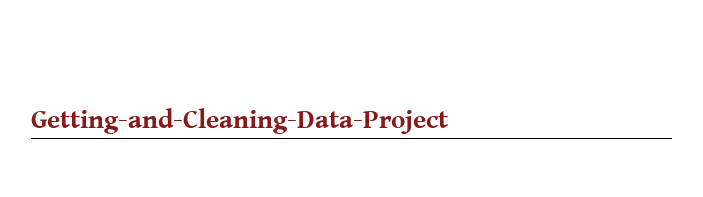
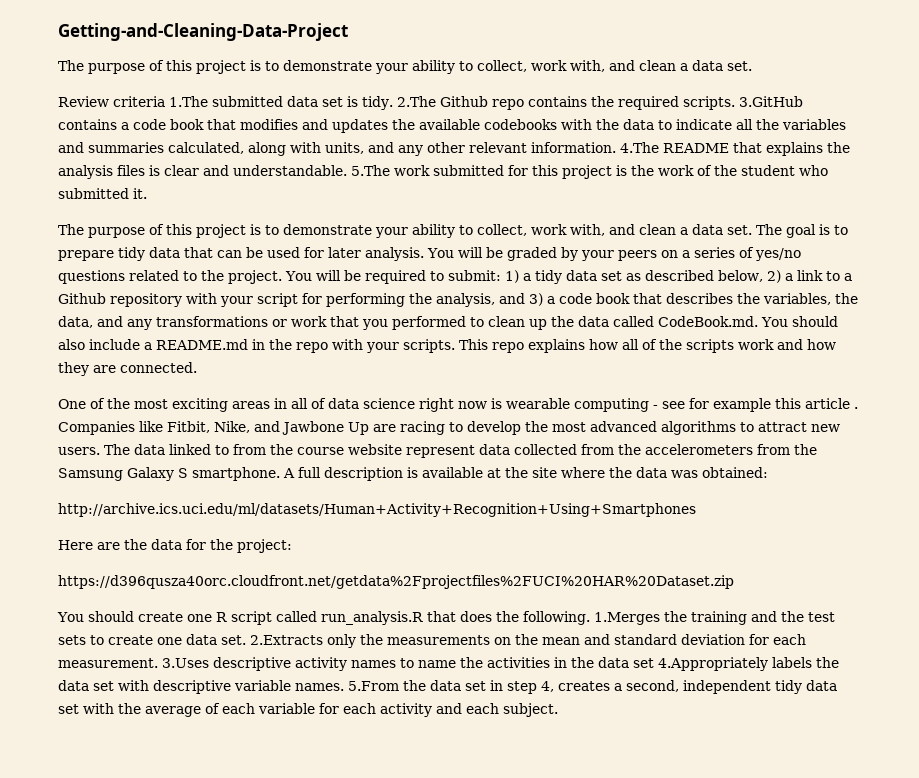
  Getting-and-Cleaning-Data-Project
+ The purpose of this project is to demonstrate your ability to collect, work with, and clean a data set.
+ Review criteria 1.The submitted data set is tidy. 2.The Github repo contains the required scripts. 3.GitHub contains a code book that modifies and updates the available codebooks with the data to indicate all the variables and summaries calculated, along with units, and any other relevant information. 4.The README that explains the analysis files is clear and understandable. 5.The work submitted for this project is the work of the student who submitted it.
+ The purpose of this project is to demonstrate your ability to collect, work with, and clean a data set. The goal is to prepare tidy data that can be used for later analysis. You will be graded by your peers on a series of yes/no questions related to the project. You will be required to submit: 1) a tidy data set as described below, 2) a link to a Github repository with your script for performing the analysis, and 3) a code book that describes the variables, the data, and any transformations or work that you performed to clean up the data called CodeBook.md. You should also include a README.md in the repo with your scripts. This repo explains how all of the scripts work and how they are connected.
+ One of the most exciting areas in all of data science right now is wearable computing - see for example this article . Companies like Fitbit, Nike, and Jawbone Up are racing to develop the most advanced algorithms to attract new users. The data linked to from the course website represent data collected from the accelerometers from the Samsung Galaxy S smartphone. A full description is available at the site where the data was obtained:
+ http://archive.ics.uci.edu/ml/datasets/Human+Activity+Recognition+Using+Smartphones
+ Here are the data for the project:
+ https://d396qusza40orc.cloudfront.net/getdata%2Fprojectfiles%2FUCI%20HAR%20Dataset.zip
+ You should create one R script called run_analysis.R that does the following. 1.Merges the training and the test sets to create one data set. 2.Extracts only the measurements on the mean and standard deviation for each measurement. 3.Uses descriptive activity names to name the activities in the data set 4.Appropriately labels the data set with descriptive variable names. 5.From the data set in step 4, creates a second, independent tidy data set with the average of each variable for each activity and each subject.

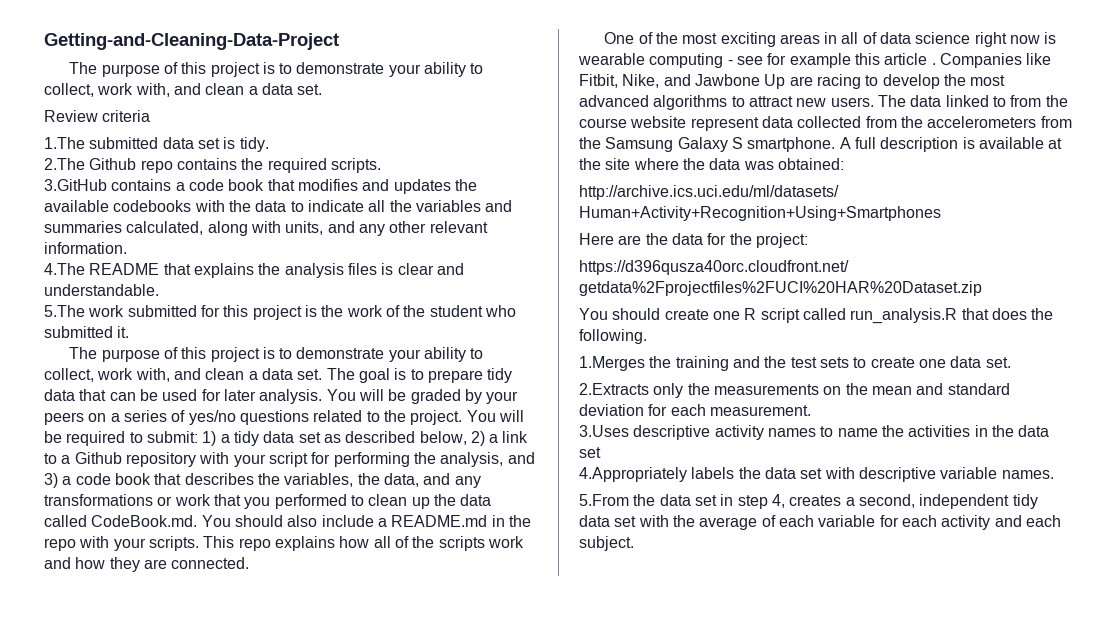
- Review criteria 1.The submitted data set is tidy. 2.The Github repo contains the required scripts. 3.GitHub contains a code book that modifies and updates the available codebooks with the data to indicate all the variables and summaries calculated, along with units, and any other relevant information. 4.The README that explains the analysis files is clear and understandable. 5.The work submitted for this project is the work of the student who submitted it.
+ Review criteria
+ 1.The submitted data set is tidy.
+ 2.The Github repo contains the required scripts.
+ 3.GitHub contains a code book that modifies and updates the available codebooks with the data to indicate all the variables and summaries calculated, along with units, and any other relevant information.
+ 4.The README that explains the analysis files is clear and understandable.
+ 5.The work submitted for this project is the work of the student who submitted it.
- You should create one R script called run_analysis.R that does the following. 1.Merges the training and the test sets to create one data set. 2.Extracts only the measurements on the mean and standard deviation for each measurement. 3.Uses descriptive activity names to name the activities in the data set 4.Appropriately labels the data set with descriptive variable names. 5.From the data set in step 4, creates a second, independent tidy data set with the average of each variable for each activity and each subject.
+ You should create one R script called run_analysis.R that does the following.
+ 1.Merges the training and the test sets to create one data set.
+ 2.Extracts only the measurements on the mean and standard deviation for each measurement.
+ 3.Uses descriptive activity names to name the activities in the data set
+ 4.Appropriately labels the data set with descriptive variable names.
+ 5.From the data set in step 4, creates a second, independent tidy data set with the average of each variable for each activity and each subject.

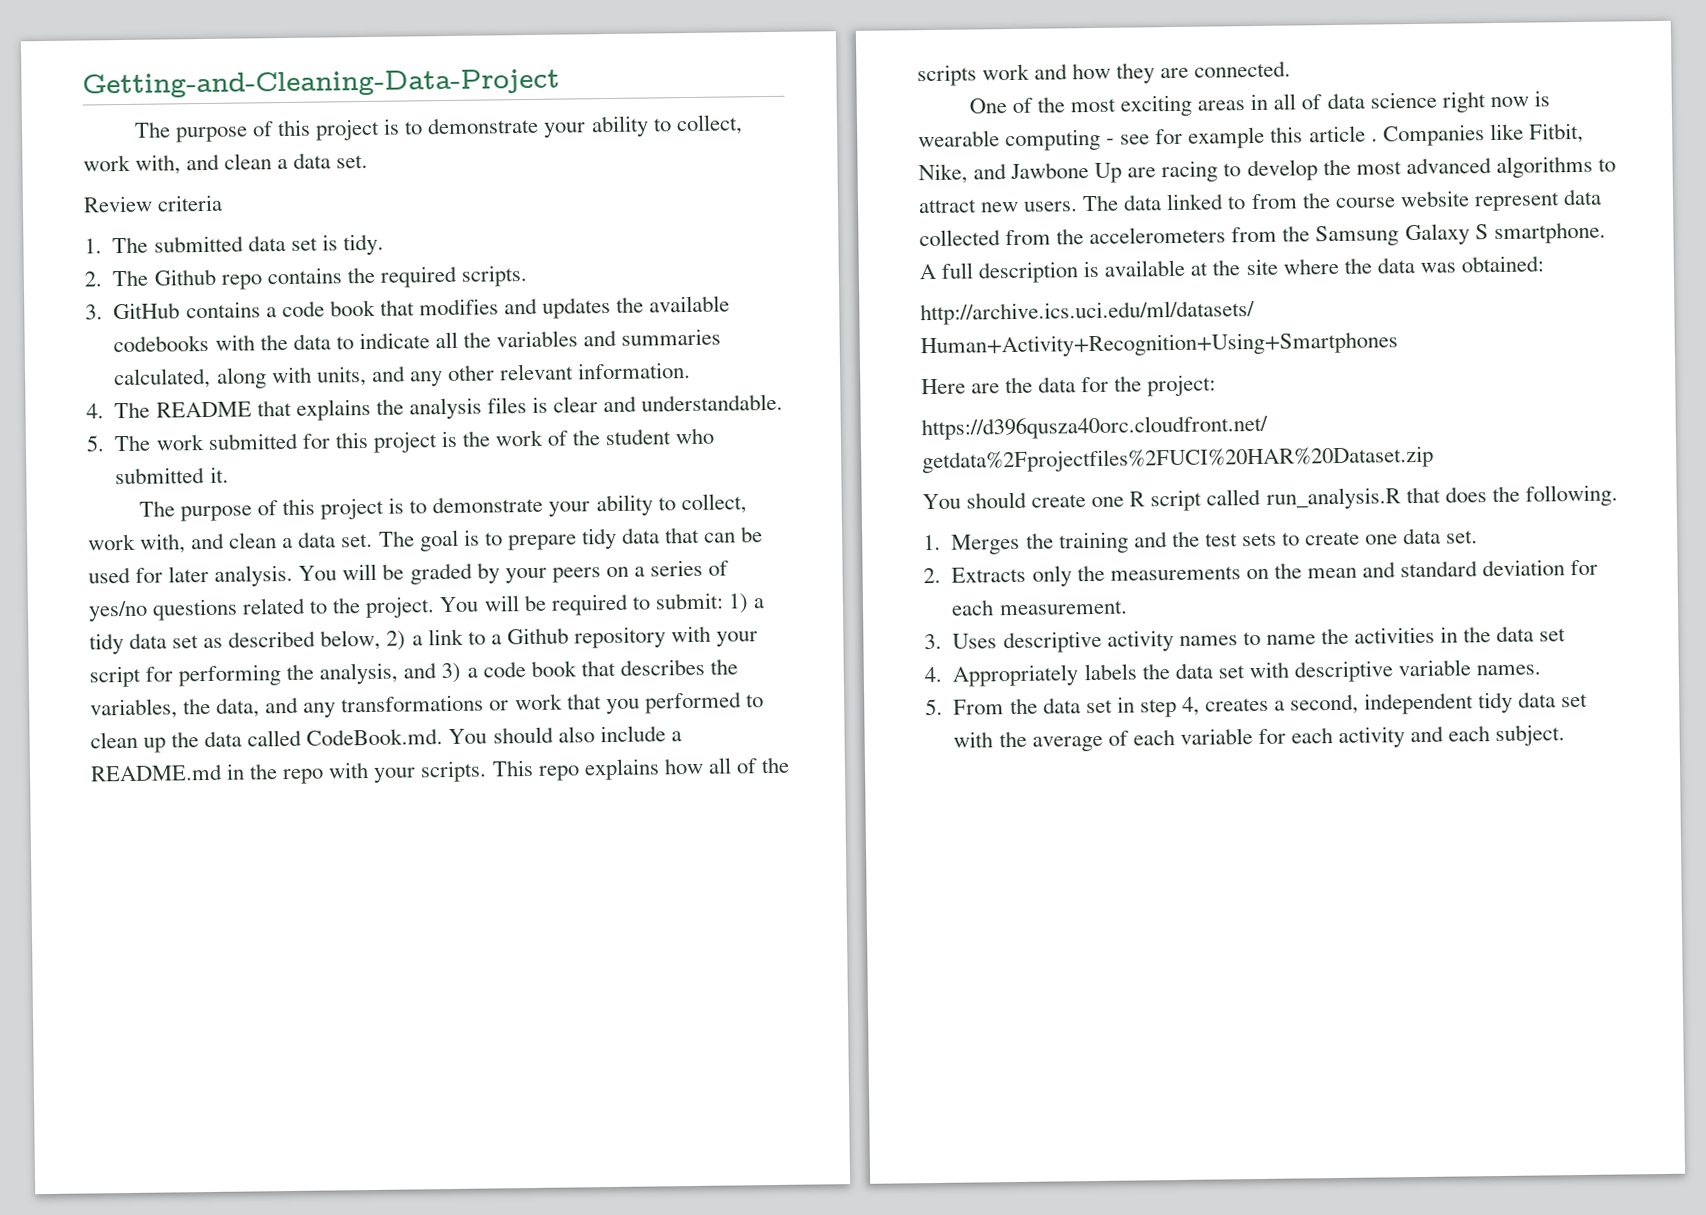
- 1.The submitted data set is tidy.
+ 1. The submitted data set is tidy.
- 2.The Github repo contains the required scripts.
+ 2. The Github repo contains the required scripts.
- 3.GitHub contains a code book that modifies and updates the available codebooks with the data to indicate all the variables and summaries calculated, along with units, and any other relevant information.
+ 3. GitHub contains a code book that modifies and updates the available codebooks with the data to indicate all the variables and summaries calculated, along with units, and any other relevant information.
- 4.The README that explains the analysis files is clear and understandable.
+ 4. The README that explains the analysis files is clear and understandable.
- 5.The work submitted for this project is the work of the student who submitted it.
+ 5. The work submitted for this project is the work of the student who submitted it.
- 1.Merges the training and the test sets to create one data set.
+ 1. Merges the training and the test sets to create one data set.
- 2.Extracts only the measurements on the mean and standard deviation for each measurement.
+ 2. Extracts only the measurements on the mean and standard deviation for each measurement.
- 3.Uses descriptive activity names to name the activities in the data set
+ 3. Uses descriptive activity names to name the activities in the data set
- 4.Appropriately labels the data set with descriptive variable names.
+ 4. Appropriately labels the data set with descriptive variable names.
- 5.From the data set in step 4, creates a second, independent tidy data set with the average of each variable for each activity and each subject.
+ 5. From the data set in step 4, creates a second, independent tidy data set with the average of each variable for each activity and each subject.

